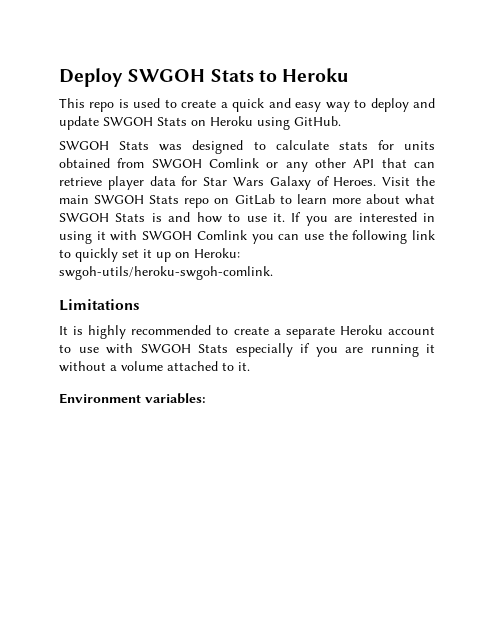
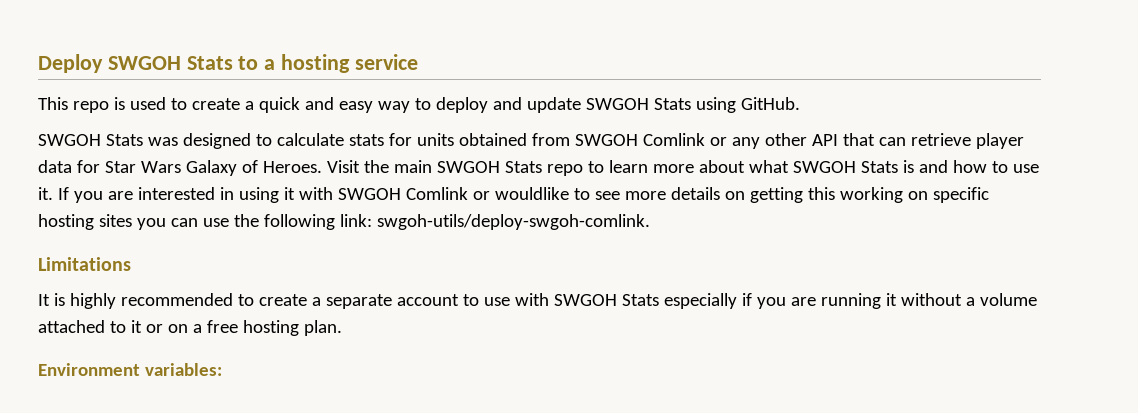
- Deploy SWGOH Stats to Heroku
+ Deploy SWGOH Stats to a hosting service
- This repo is used to create a quick and easy way to deploy and update SWGOH Stats on Heroku using GitHub.
+ This repo is used to create a quick and easy way to deploy and update SWGOH Stats using GitHub.
- Visit the main SWGOH Stats repo on GitLab to learn more about what SWGOH Stats is and how to use it.
+ Visit the main SWGOH Stats repo to learn more about what SWGOH Stats is and how to use it.
- If you are interested in using it with SWGOH Comlink you can use the following link to quickly set it up on Heroku: swgoh-utils/heroku-swgoh-comlink.
+ If you are interested in using it with SWGOH Comlink or wouldlike to see more details on getting this working on specific hosting sites you can use the following link: swgoh-utils/deploy-swgoh-comlink.
- It is highly recommended to create a separate Heroku account to use with SWGOH Stats especially if you are running it without a volume attached to it.
+ It is highly recommended to create a separate account to use with SWGOH Stats especially if you are running it without a volume attached to it or on a free hosting plan.

